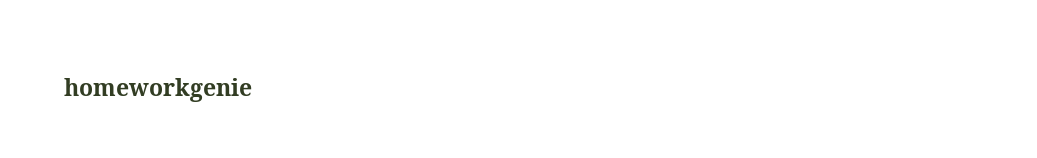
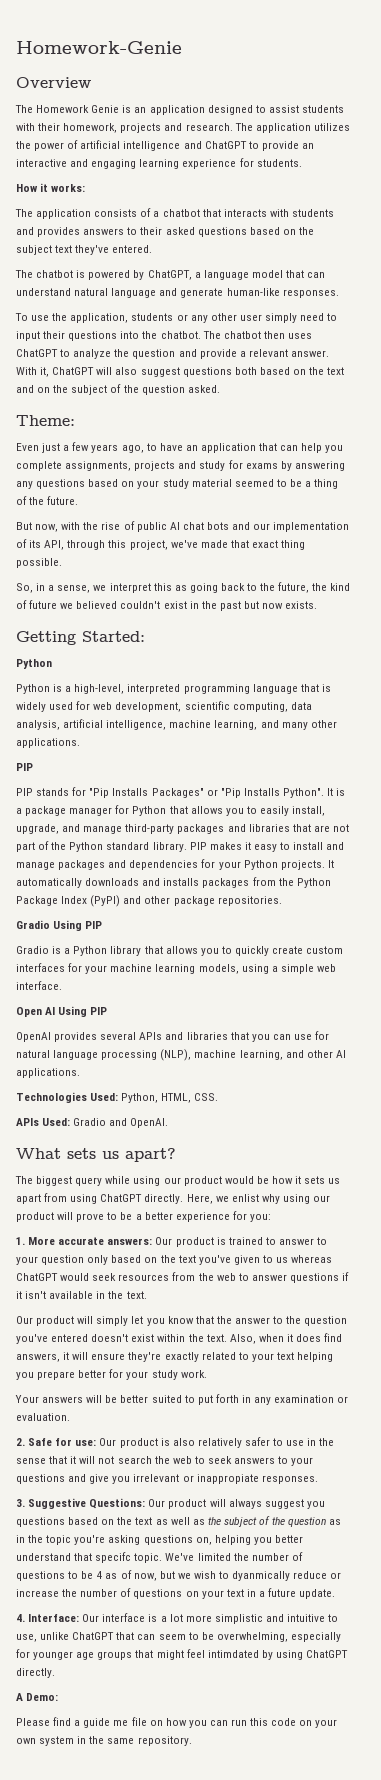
- homeworkgenie
+ Homework-Genie
+ Overview
+ The Homework Genie is an application designed to assist students with their homework, projects and research. The application utilizes the power of artificial intelligence and ChatGPT to provide an interactive and engaging learning experience for students.
+ How it works:
+ The application consists of a chatbot that interacts with students and provides answers to their asked questions based on the subject text they've entered.
+ The chatbot is powered by ChatGPT, a language model that can understand natural language and generate human-like responses.
+ To use the application, students or any other user simply need to input their questions into the chatbot. The chatbot then uses ChatGPT to analyze the question and provide a relevant answer. With it, ChatGPT will also suggest questions both based on the text and on the subject of the question asked.
+ Theme:
+ Even just a few years ago, to have an application that can help you complete assignments, projects and study for exams by answering any questions based on your study material seemed to be a thing of the future.
+ But now, with the rise of public AI chat bots and our implementation of its API, through this project, we've made that exact thing possible.
+ So, in a sense, we interpret this as going back to the future, the kind of future we believed couldn't exist in the past but now exists.
+ Getting Started:
+ Python
+ Python is a high-level, interpreted programming language that is widely used for web development, scientific computing, data analysis, artificial intelligence, machine learning, and many other applications.
+ PIP
+ PIP stands for "Pip Installs Packages" or "Pip Installs Python". It is a package manager for Python that allows you to easily install, upgrade, and manage third-party packages and libraries that are not part of the Python standard library. PIP makes it easy to install and manage packages and dependencies for your Python projects. It automatically downloads and installs packages from the Python Package Index (PyPI) and other package repositories.
+ Gradio Using PIP
+ Gradio is a Python library that allows you to quickly create custom interfaces for your machine learning models, using a simple web interface.
+ Open AI Using PIP
+ OpenAI provides several APIs and libraries that you can use for natural language processing (NLP), machine learning, and other AI applications.
+ Technologies Used: Python, HTML, CSS.
+ APIs Used: Gradio and OpenAI.
+ What sets us apart?
+ The biggest query while using our product would be how it sets us apart from using ChatGPT directly. Here, we enlist why using our product will prove to be a better experience for you:
+ 1. More accurate answers: Our product is trained to answer to your question only based on the text you've given to us whereas ChatGPT would seek resources from the web to answer questions if it isn't available in the text.
+ Our product will simply let you know that the answer to the question you've entered doesn't exist within the text. Also, when it does find answers, it will ensure they're exactly related to your text helping you prepare better for your study work.
+ Your answers will be better suited to put forth in any examination or evaluation.
+ 2. Safe for use: Our product is also relatively safer to use in the sense that it will not search the web to seek answers to your questions and give you irrelevant or inappropiate responses.
+ 3. Suggestive Questions: Our product will always suggest you questions based on the text as well as the subject of the question as in the topic you're asking questions on, helping you better understand that specifc topic. We've limited the number of questions to be 4 as of now, but we wish to dyanmically reduce or increase the number of questions on your text in a future update.
+ 4. Interface: Our interface is a lot more simplistic and intuitive to use, unlike ChatGPT that can seem to be overwhelming, especially for younger age groups that might feel intimdated by using ChatGPT directly.
+ A Demo:
+ Please find a guide me file on how you can run this code on your own system in the same repository.

